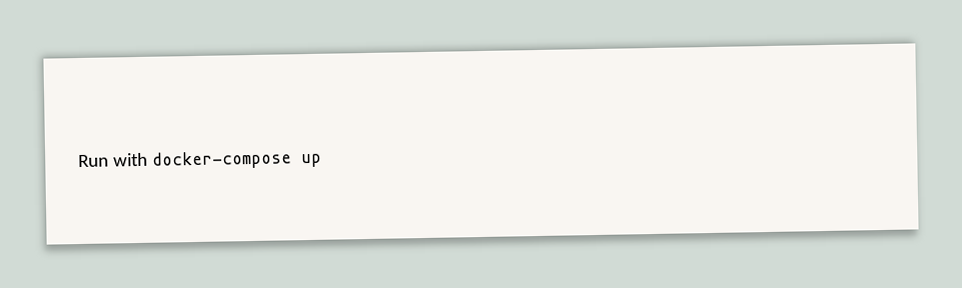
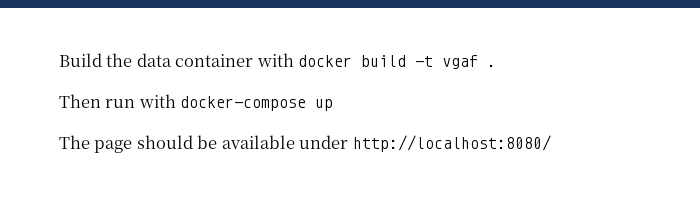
- Run with docker-compose up
+ Build the data container with docker build -t vgaf .
+ Then run with docker-compose up
+ The page should be available under http://localhost:8080/

